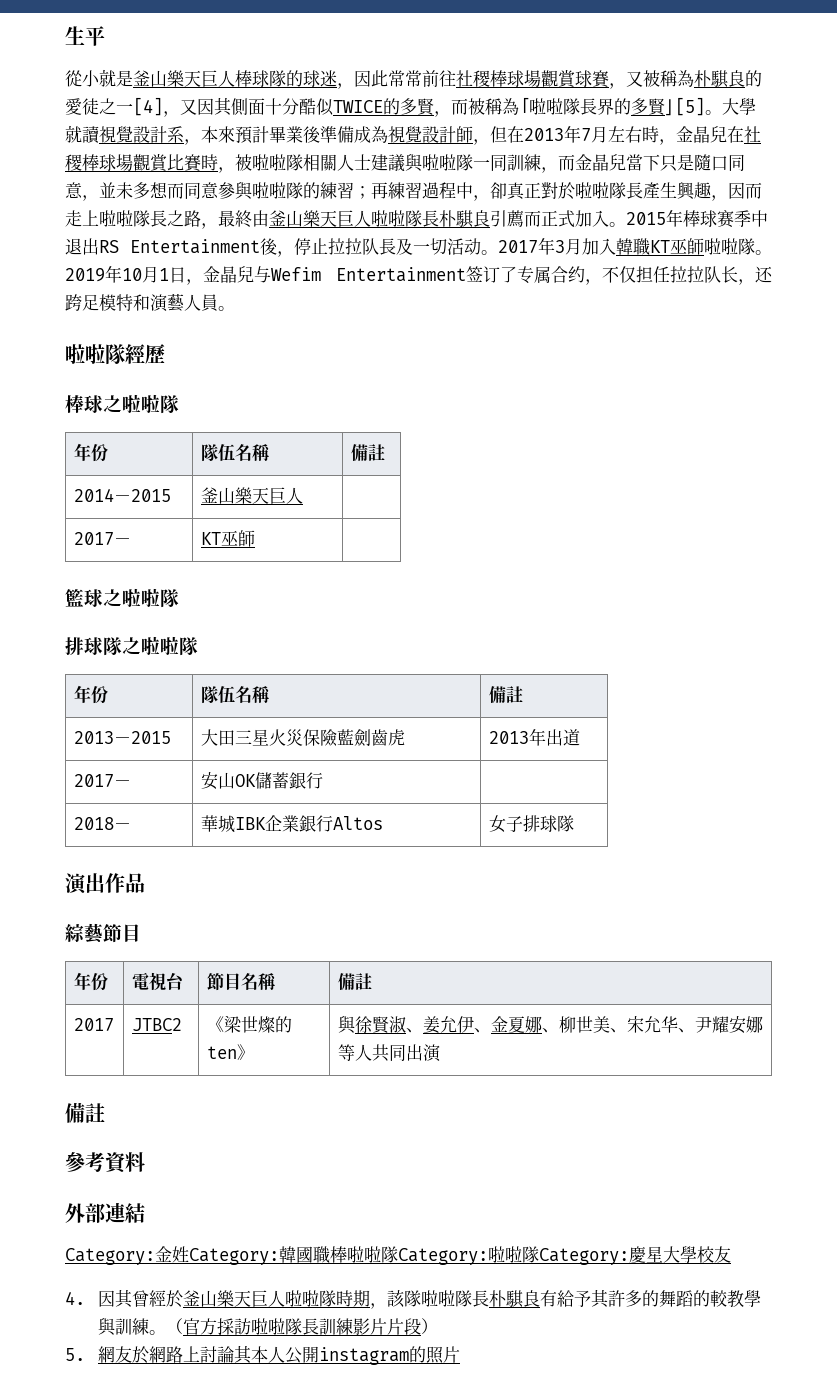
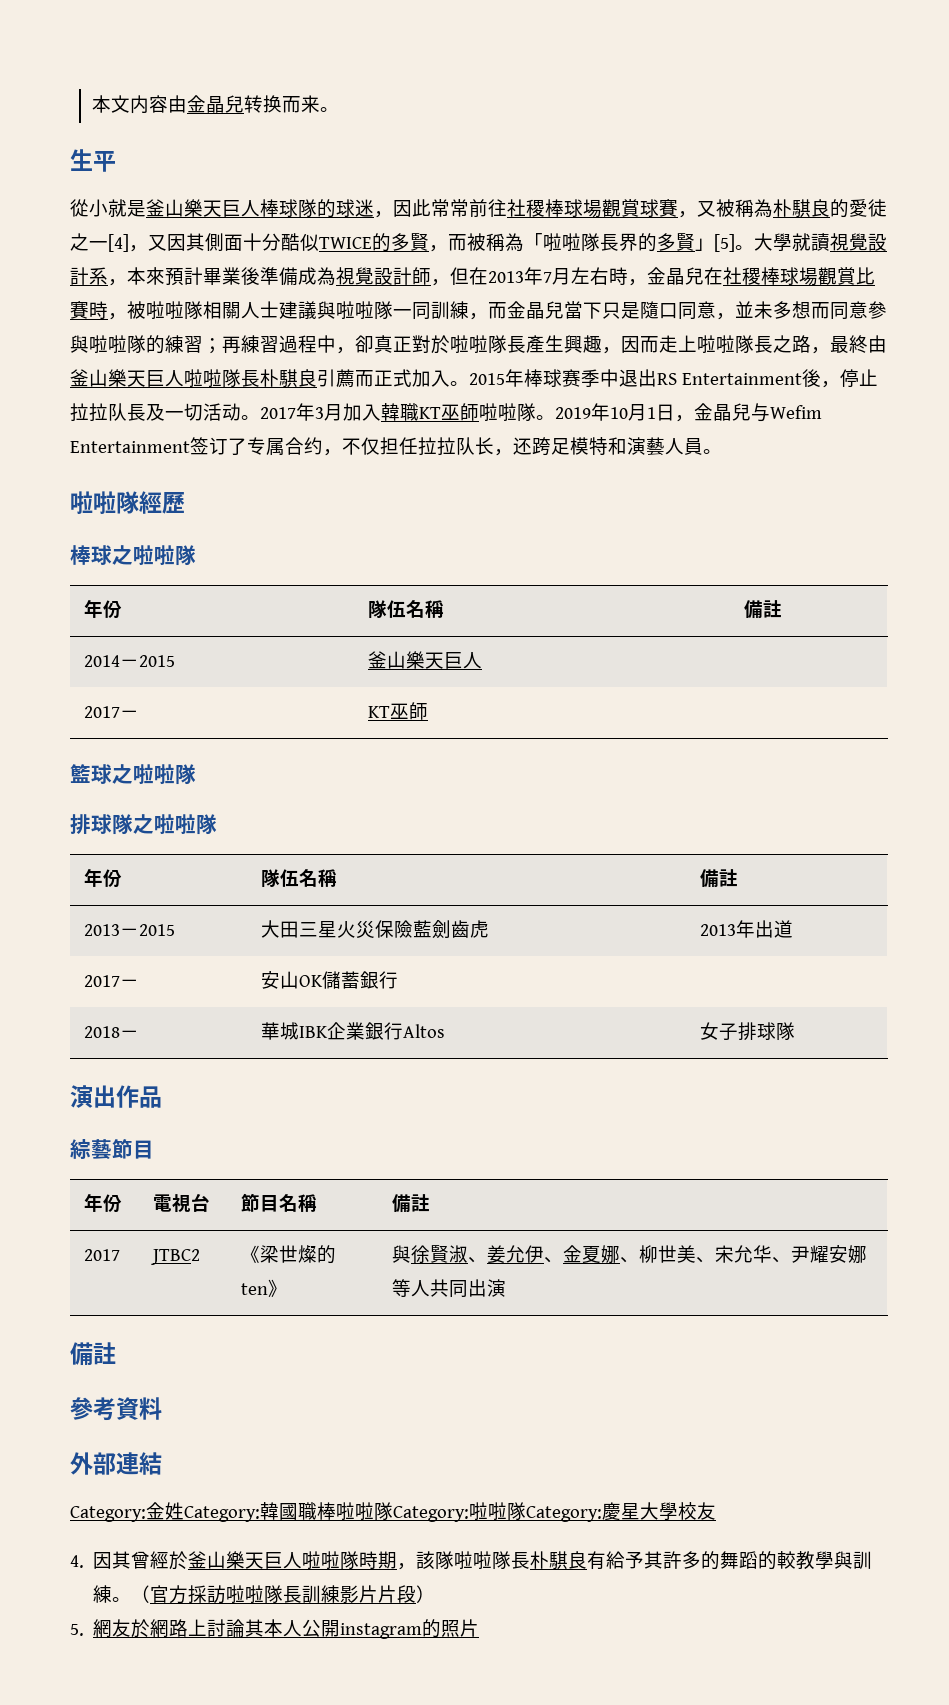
+ 本文内容由金晶兒转换而来。

